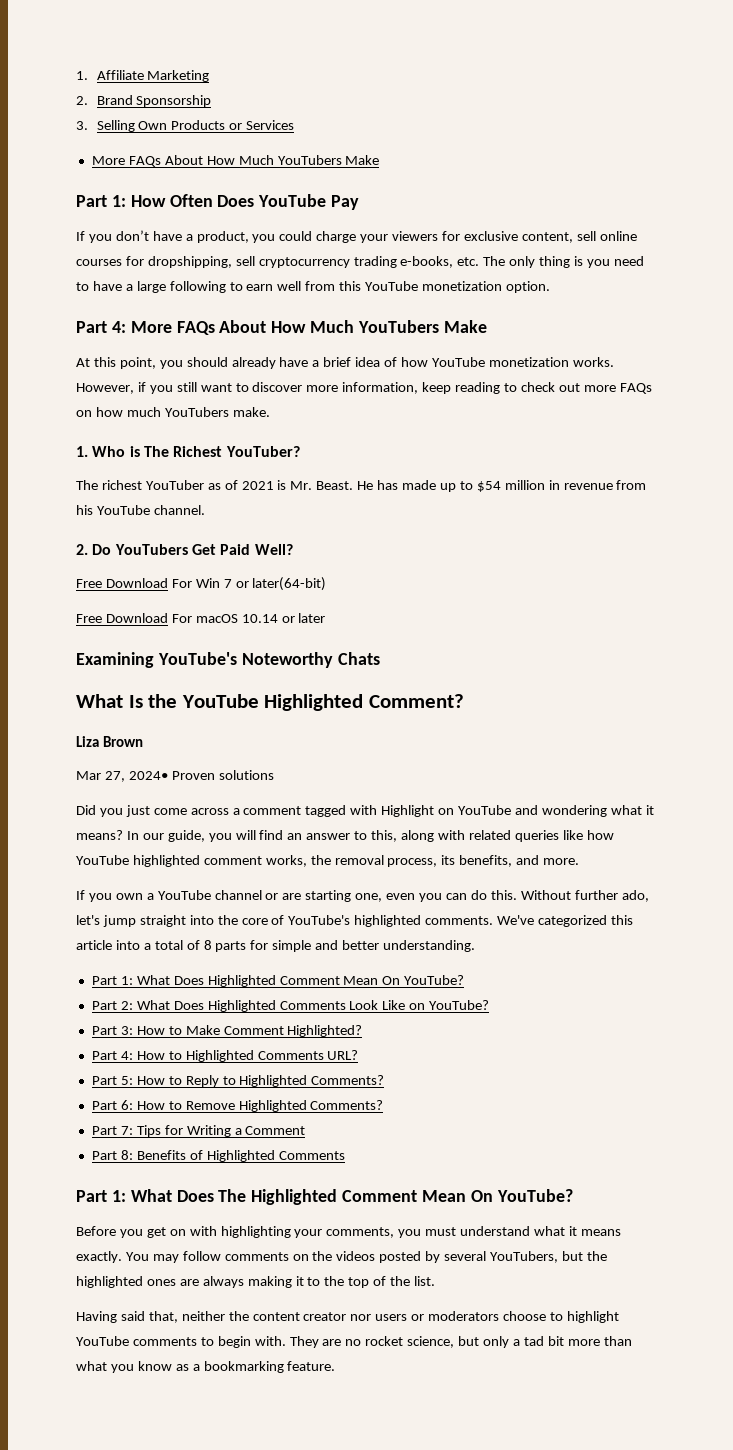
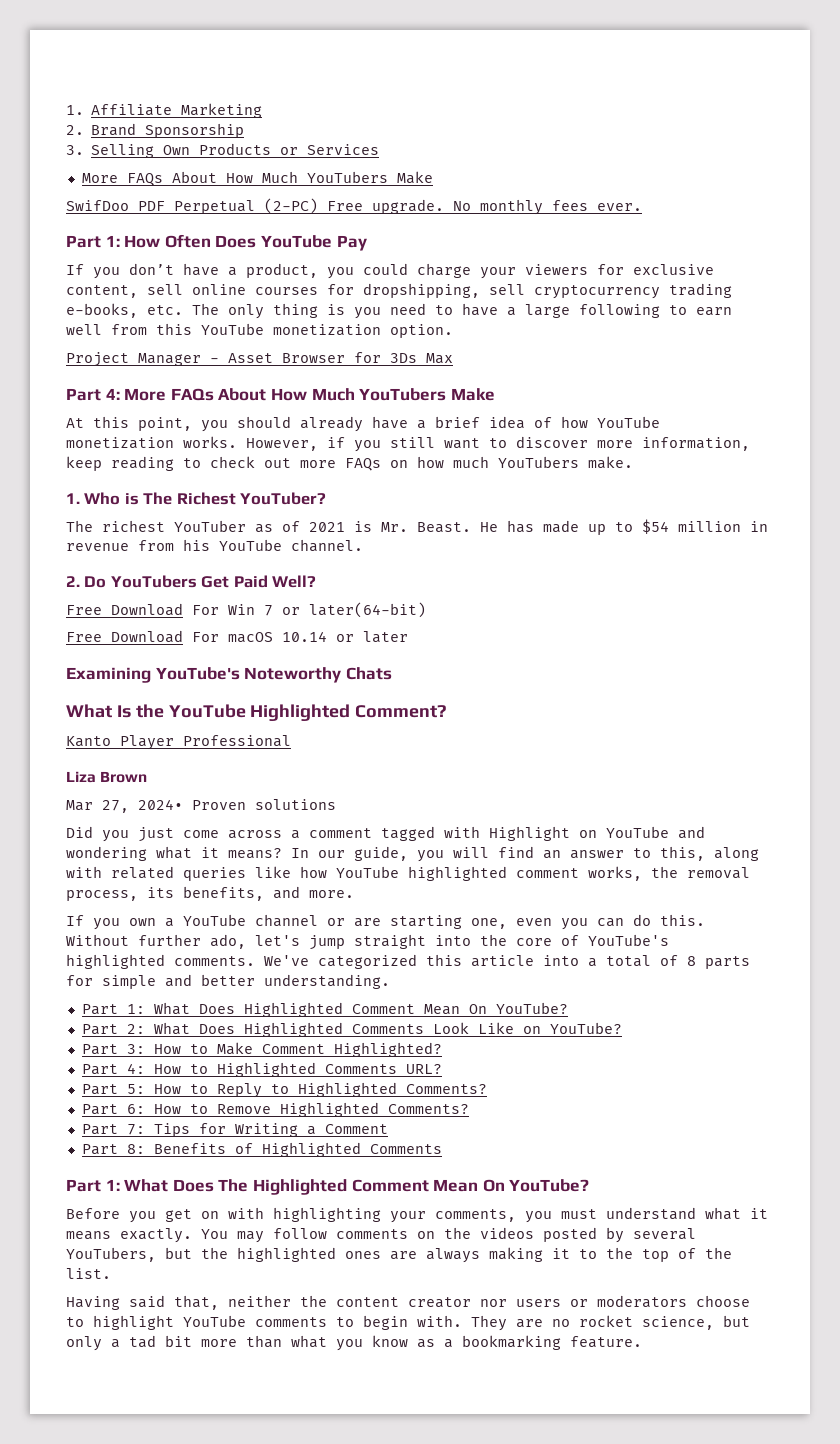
+ SwifDoo PDF Perpetual (2-PC) Free upgrade. No monthly fees ever.
+ Project Manager - Asset Browser for 3Ds Max
+ Kanto Player Professional

